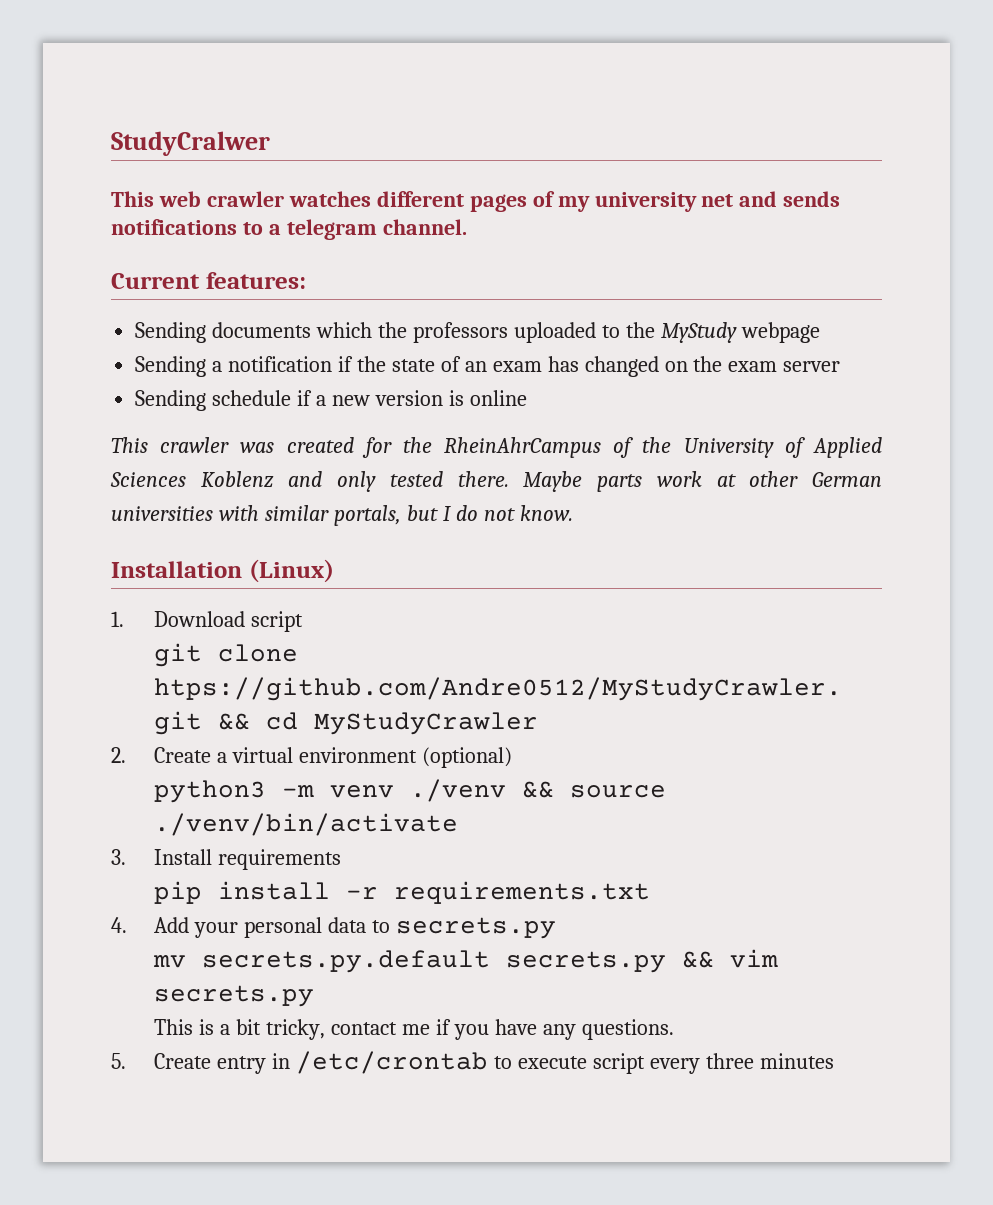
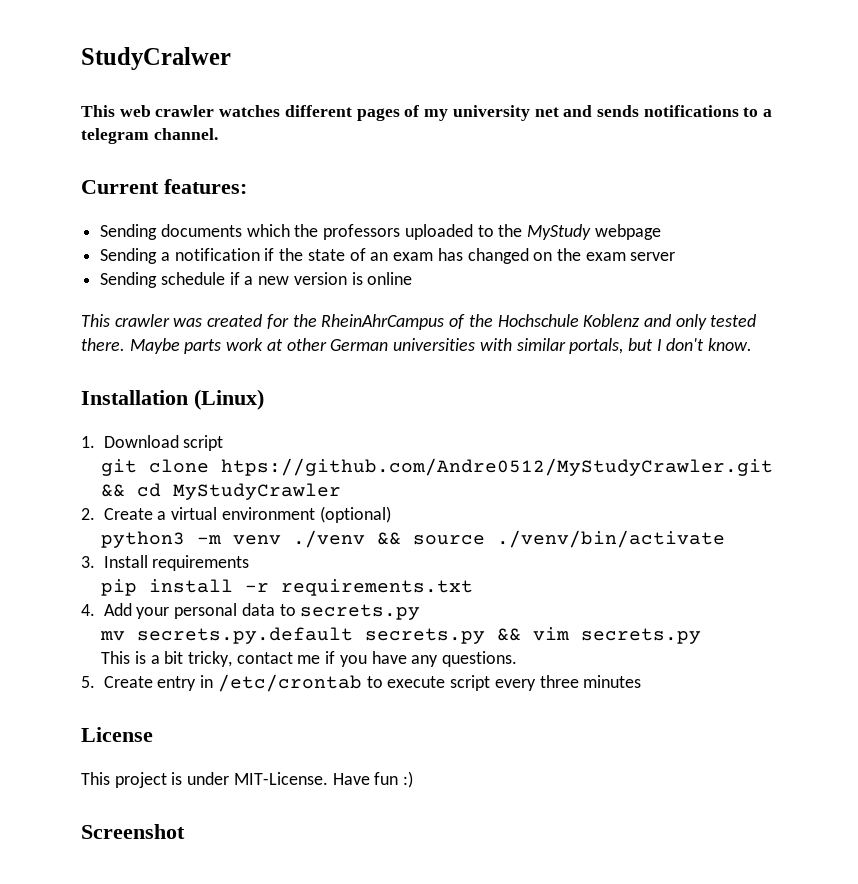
- This crawler was created for the RheinAhrCampus of the University of Applied Sciences Koblenz and only tested there.
+ This crawler was created for the RheinAhrCampus of the Hochschule Koblenz and only tested there.
- Maybe parts work at other German universities with similar portals, but I do not know.
+ Maybe parts work at other German universities with similar portals, but I don't know.
+ License
+ This project is under MIT-License. Have fun :)
+ Screenshot

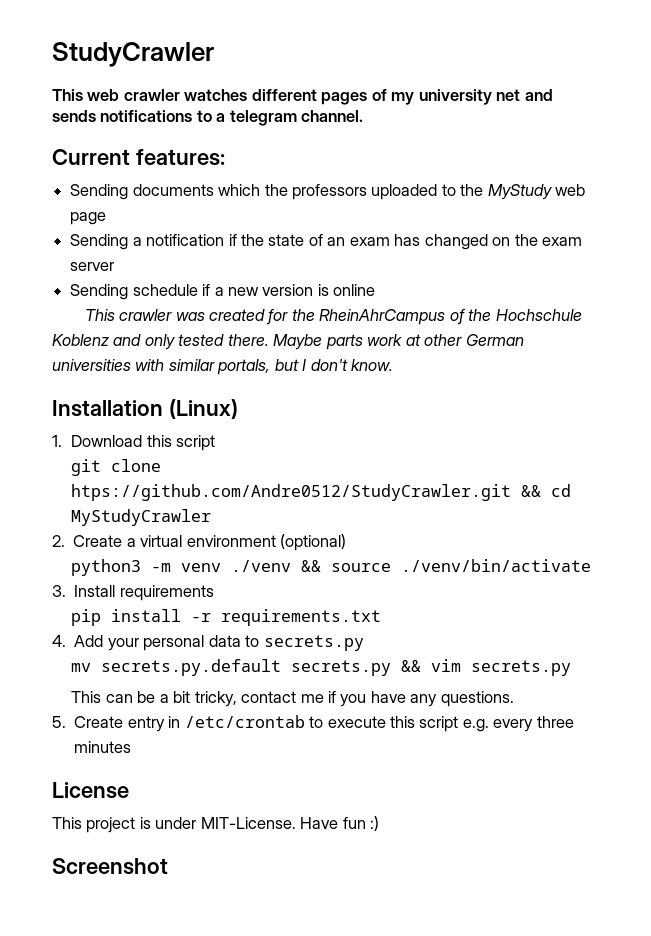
- StudyCralwer
+ StudyCrawler
- Sending documents which the professors uploaded to the MyStudy webpage
+ Sending documents which the professors uploaded to the MyStudy web page
- 1. Download script
+ 1. Download this script
- git clone htps://github.com/Andre0512/MyStudyCrawler.git && cd MyStudyCrawler
+ git clone htps://github.com/Andre0512/StudyCrawler.git && cd MyStudyCrawler
- This is a bit tricky, contact me if you have any questions.
+ This can be a bit tricky, contact me if you have any questions.
- 5. Create entry in /etc/crontab to execute script every three minutes
+ 5. Create entry in /etc/crontab to execute this script e.g. every three minutes

